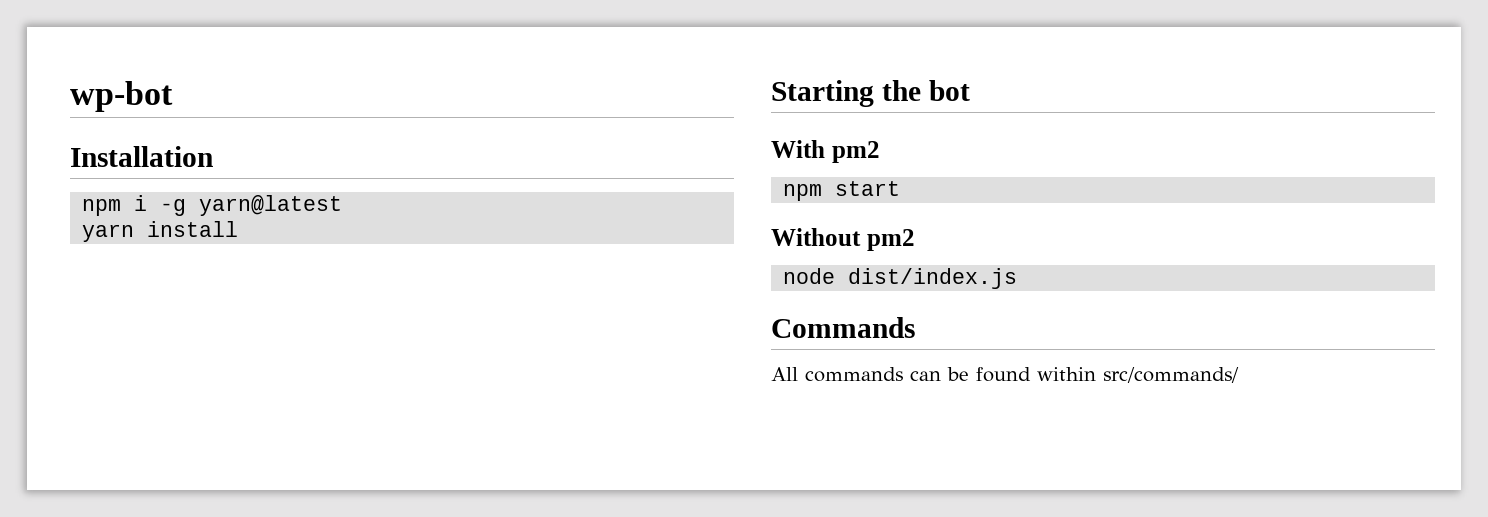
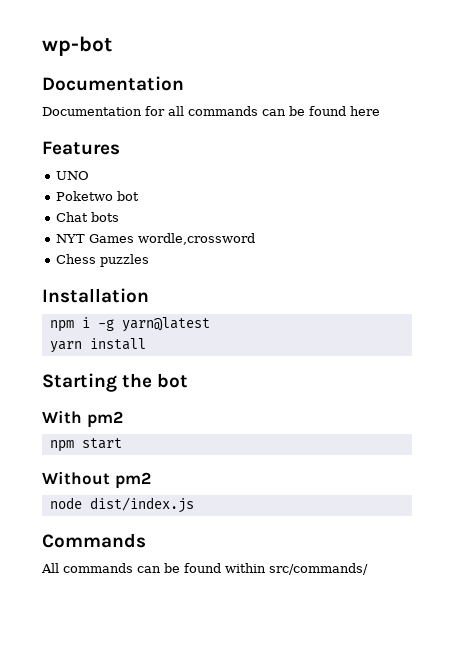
  wp-bot
+ Documentation
+ Documentation for all commands can be found here
+ Features
+ UNO
+ Poketwo bot
+ Chat bots
+ NYT Games wordle,crossword
+ Chess puzzles

